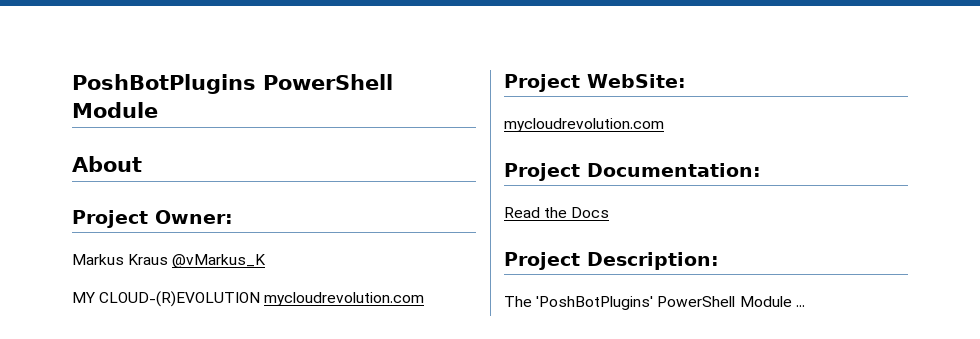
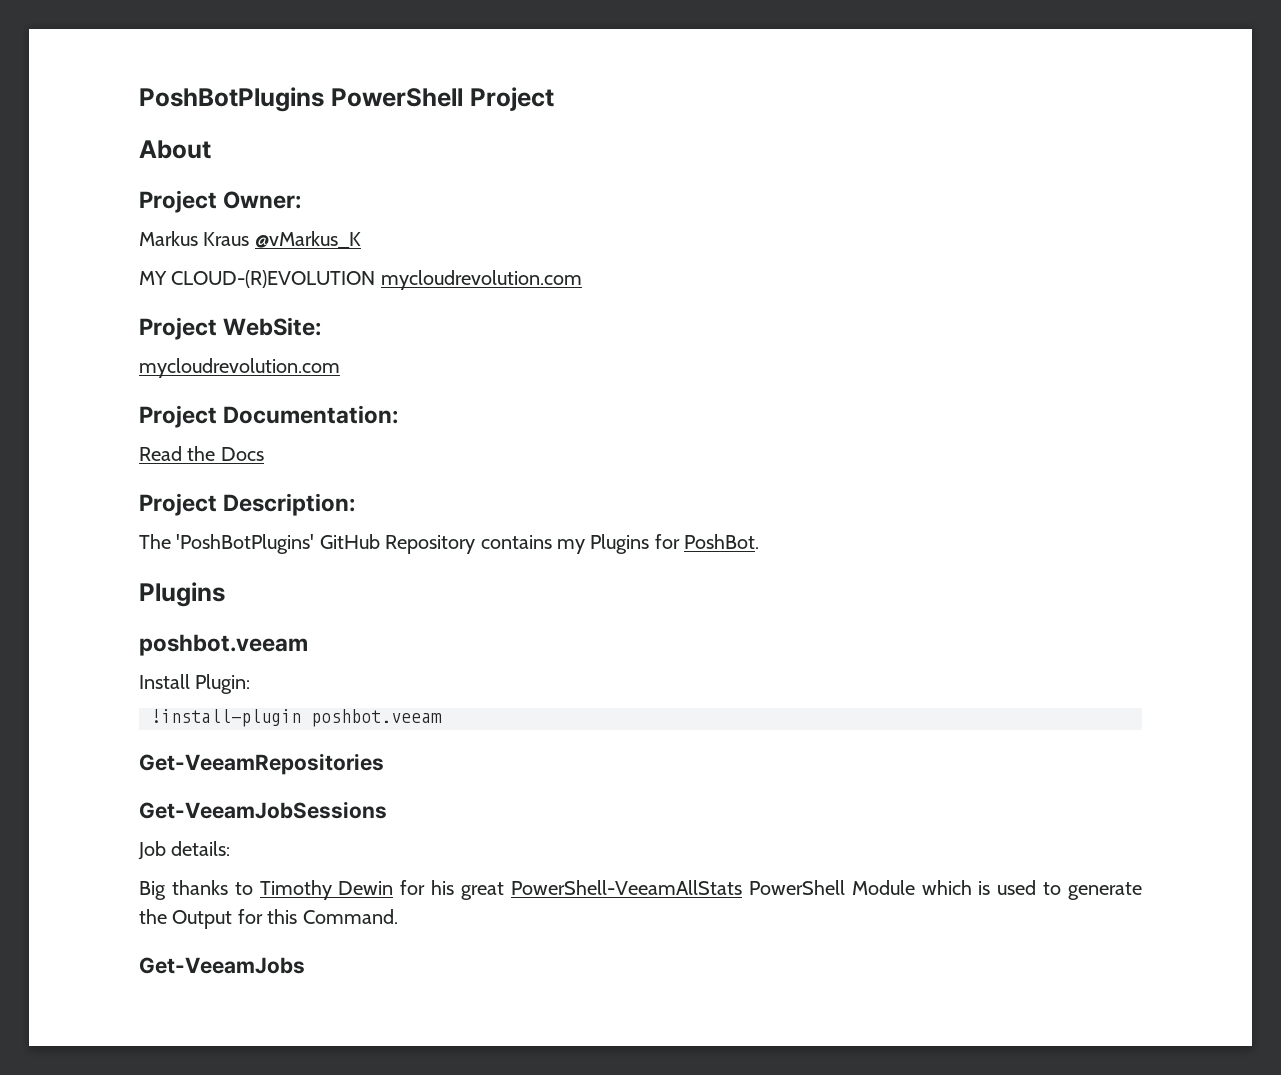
- PoshBotPlugins PowerShell Module
+ PoshBotPlugins PowerShell Project
- The 'PoshBotPlugins' PowerShell Module ...
+ The 'PoshBotPlugins' GitHub Repository contains my Plugins for PoshBot.
+ Plugins
+ poshbot.veeam
+ Install Plugin:
+ !install-plugin poshbot.veeam
+ Get-VeeamRepositories
+ Get-VeeamJobSessions
+ Job details:
+ Big thanks to Timothy Dewin for his great PowerShell-VeeamAllStats PowerShell Module which is used to generate the Output for this Command.
+ Get-VeeamJobs

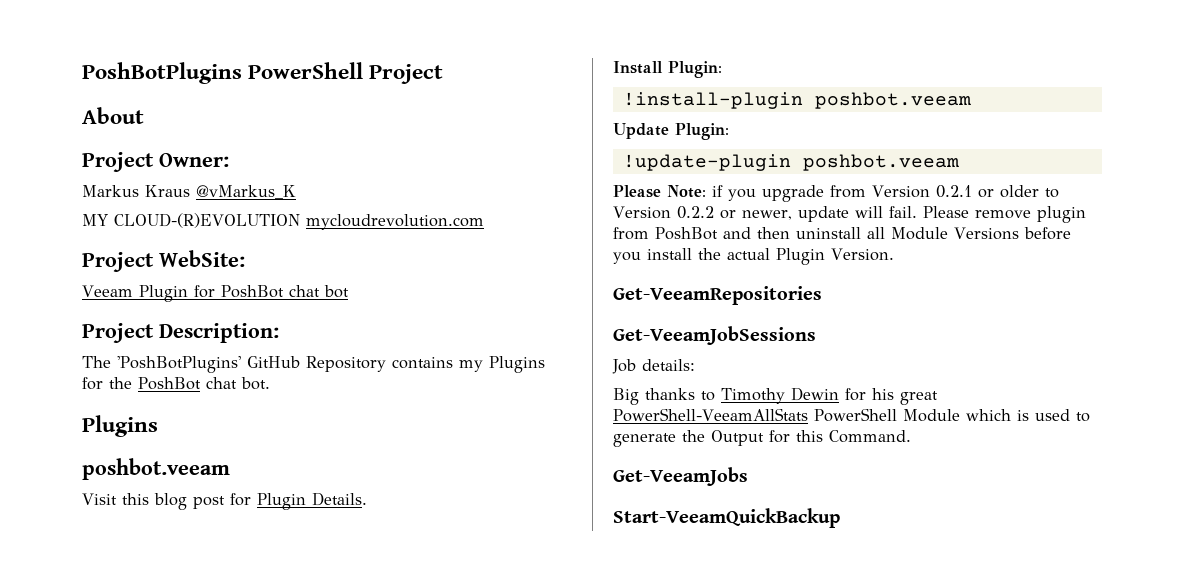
  Project WebSite:
- mycloudrevolution.com
- Project Documentation:
- Read the Docs
+ Veeam Plugin for PoshBot chat bot
- The 'PoshBotPlugins' GitHub Repository contains my Plugins for PoshBot.
+ The 'PoshBotPlugins' GitHub Repository contains my Plugins for the PoshBot chat bot.
  Plugins
  poshbot.veeam
+ Visit this blog post for Plugin Details.
  Install Plugin:
  !install-plugin poshbot.veeam
+ Update Plugin:
+ !update-plugin poshbot.veeam
+ Please Note: if you upgrade from Version 0.2.1 or older to Version 0.2.2 or newer, update will fail. Please remove plugin from PoshBot and then uninstall all Module Versions before you install the actual Plugin Version.
+ Start-VeeamQuickBackup

